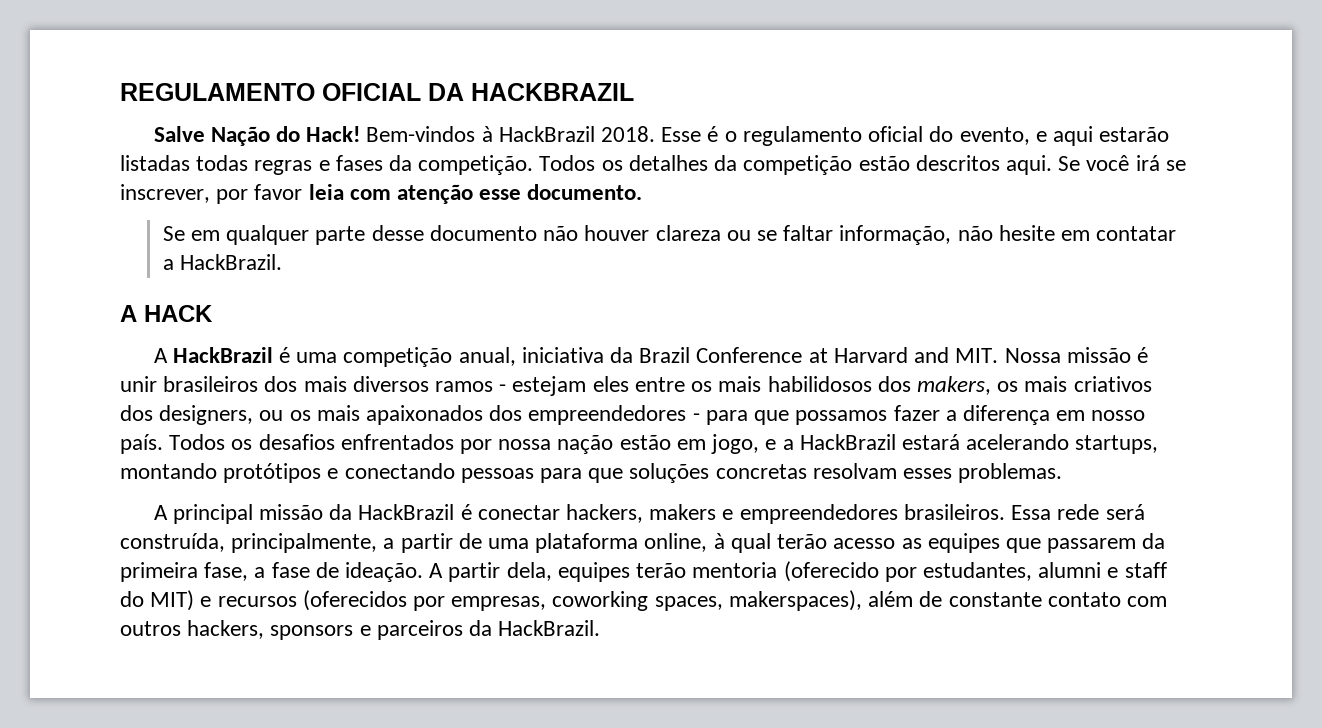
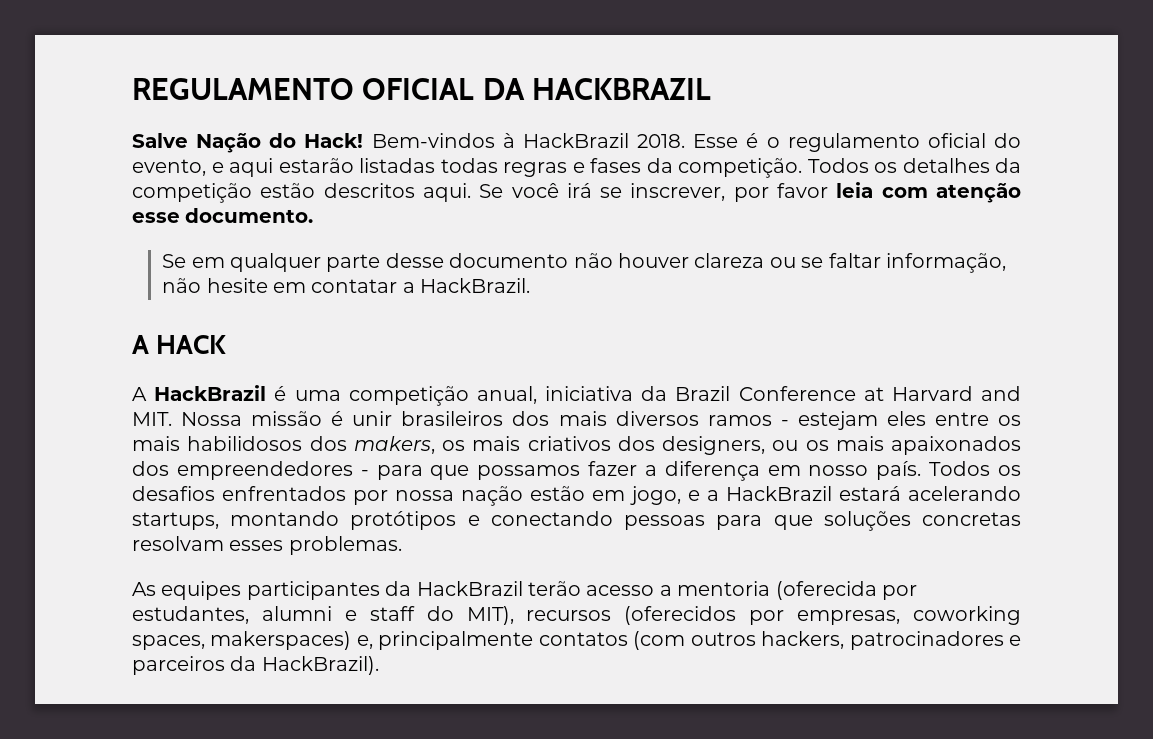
- A principal missão da HackBrazil é conectar hackers, makers e empreendedores brasileiros. Essa rede será construída, principalmente, a partir de uma plataforma online, à qual terão acesso as equipes que passarem da primeira fase, a fase de ideação. A partir dela, equipes terão mentoria (oferecido por estudantes, alumni e staff do MIT) e recursos (oferecidos por empresas, coworking spaces, makerspaces), além de constante contato com outros hackers, sponsors e parceiros da HackBrazil.
+ As equipes participantes da HackBrazil terão acesso a mentoria (oferecida por estudantes, alumni e staff do MIT), recursos (oferecidos por empresas, coworking spaces, makerspaces) e, principalmente contatos (com outros hackers, patrocinadores e parceiros da HackBrazil).

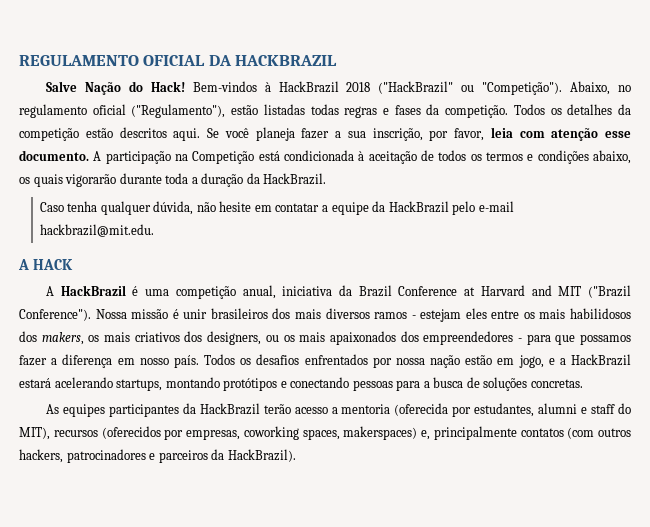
- Bem-vindos à HackBrazil 2018. Esse é o regulamento oficial do evento, e aqui estarão listadas todas regras e fases da competição.
+ Bem-vindos à HackBrazil 2018 ("HackBrazil" ou "Competição"). Abaixo, no regulamento oficial ("Regulamento"), estão listadas todas regras e fases da competição.
- Se você irá se inscrever, por favor leia com atenção esse documento.
- Se em qualquer parte desse documento não houver clareza ou se faltar informação, não hesite em contatar a HackBrazil.
+ Se você planeja fazer a sua inscrição, por favor, leia com atenção esse documento. A participação na Competição está condicionada à aceitação de todos os termos e condições abaixo, os quais vigorarão durante toda a duração da HackBrazil.
+ Caso tenha qualquer dúvida, não hesite em contatar a equipe da HackBrazil pelo e-mail hackbrazil@mit.edu.
- A HackBrazil é uma competição anual, iniciativa da Brazil Conference at Harvard and MIT. Nossa missão é unir brasileiros dos mais diversos ramos - estejam eles entre os mais habilidosos dos makers, os mais criativos dos designers, ou os mais apaixonados dos empreendedores - para que possamos fazer a diferença em nosso país.
+ A HackBrazil é uma competição anual, iniciativa da Brazil Conference at Harvard and MIT ("Brazil Conference"). Nossa missão é unir brasileiros dos mais diversos ramos - estejam eles entre os mais habilidosos dos makers, os mais criativos dos designers, ou os mais apaixonados dos empreendedores - para que possamos fazer a diferença em nosso país.
- Todos os desafios enfrentados por nossa nação estão em jogo, e a HackBrazil estará acelerando startups, montando protótipos e conectando pessoas para que soluções concretas resolvam esses problemas.
+ Todos os desafios enfrentados por nossa nação estão em jogo, e a HackBrazil estará acelerando startups, montando protótipos e conectando pessoas para a busca de soluções concretas.

